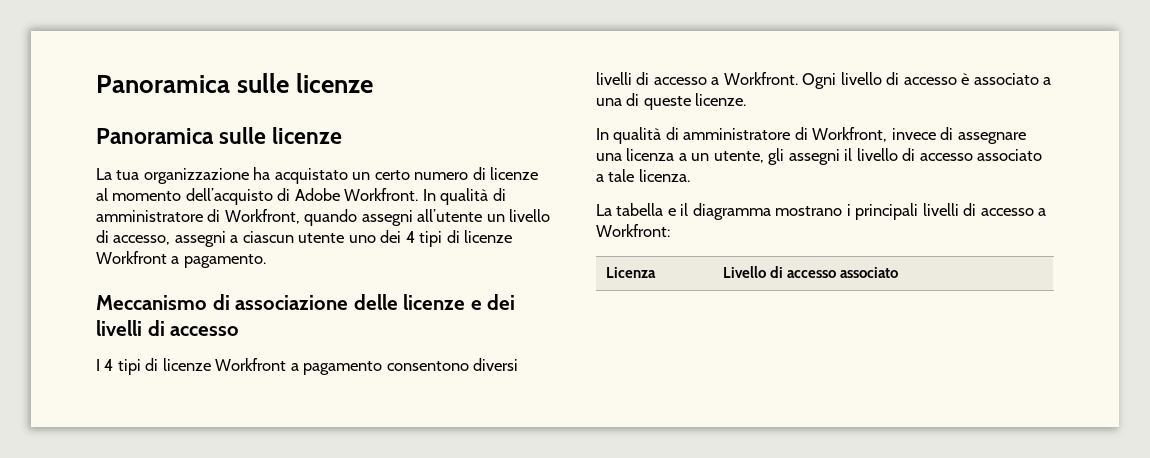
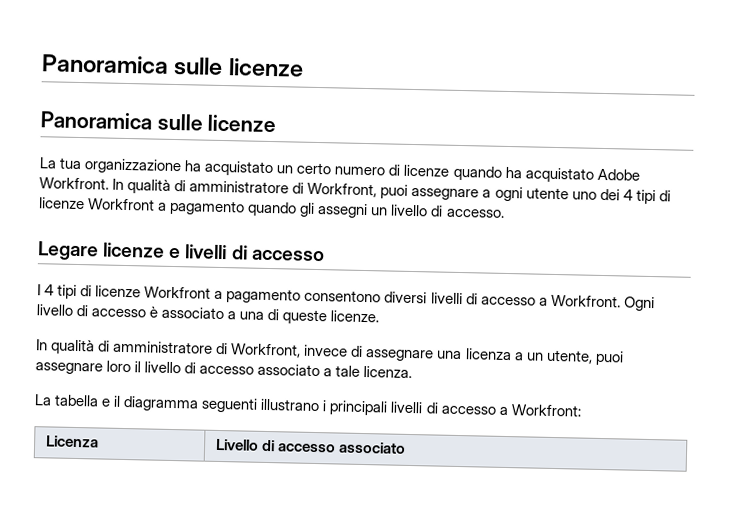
- La tua organizzazione ha acquistato un certo numero di licenze al momento dell’acquisto di Adobe Workfront.
+ La tua organizzazione ha acquistato un certo numero di licenze quando ha acquistato Adobe Workfront.
- In qualità di amministratore di Workfront, quando assegni all’utente un livello di accesso, assegni a ciascun utente uno dei 4 tipi di licenze Workfront a pagamento.
- Meccanismo di associazione delle licenze e dei livelli di accesso
+ In qualità di amministratore di Workfront, puoi assegnare a ogni utente uno dei 4 tipi di licenze Workfront a pagamento quando gli assegni un livello di accesso.
+ Legare licenze e livelli di accesso
- In qualità di amministratore di Workfront, invece di assegnare una licenza a un utente, gli assegni il livello di accesso associato a tale licenza.
+ In qualità di amministratore di Workfront, invece di assegnare una licenza a un utente, puoi assegnare loro il livello di accesso associato a tale licenza.
- La tabella e il diagramma mostrano i principali livelli di accesso a Workfront:
+ La tabella e il diagramma seguenti illustrano i principali livelli di accesso a Workfront:

